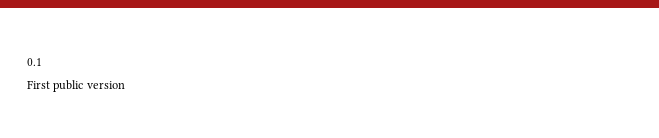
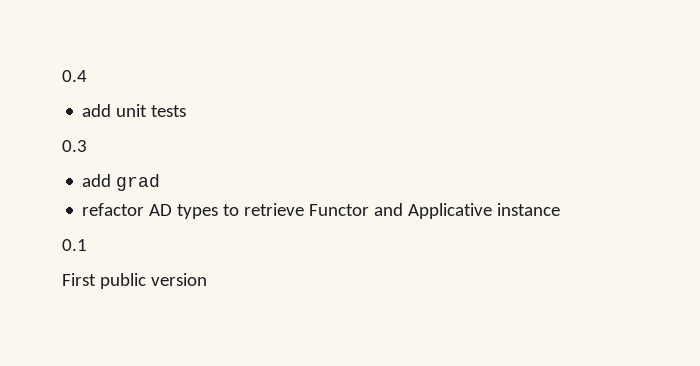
+ 0.4
+ add unit tests
+ 0.3
+ add grad
+ refactor AD types to retrieve Functor and Applicative instance

